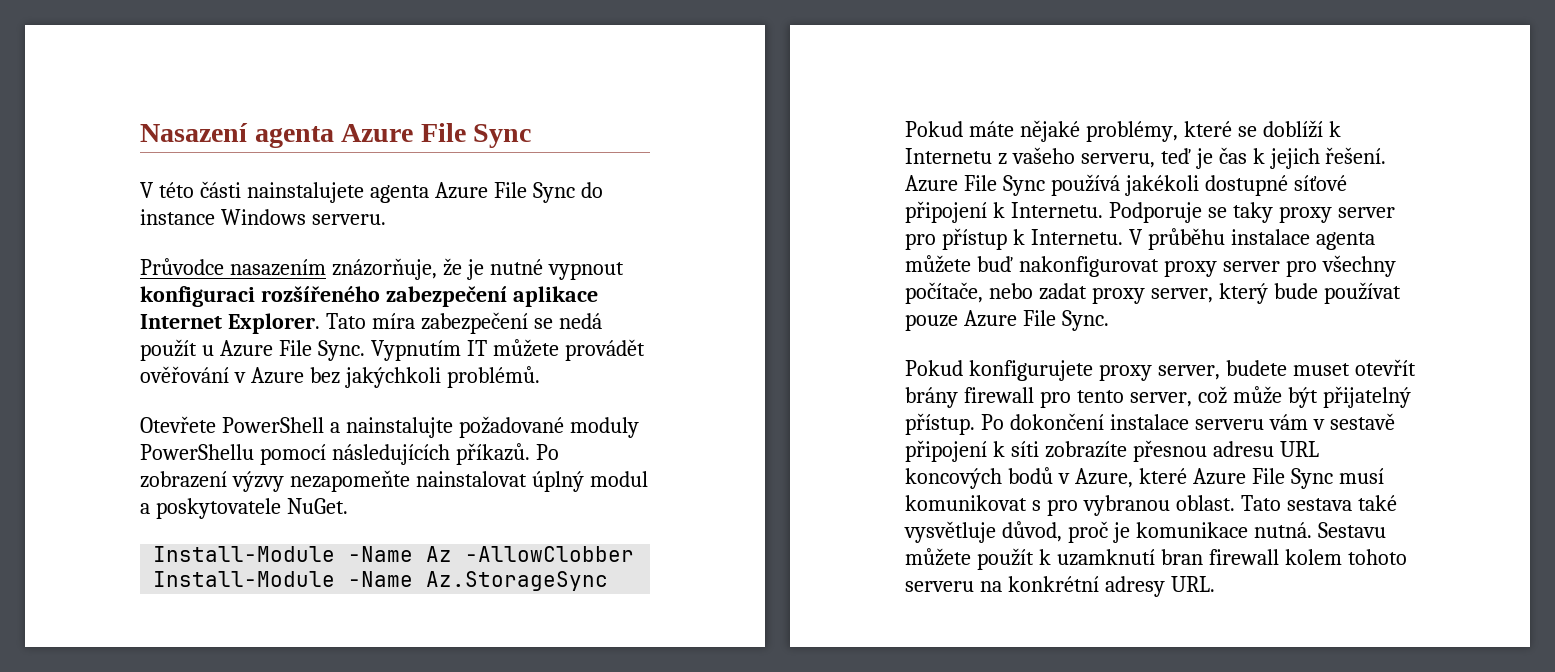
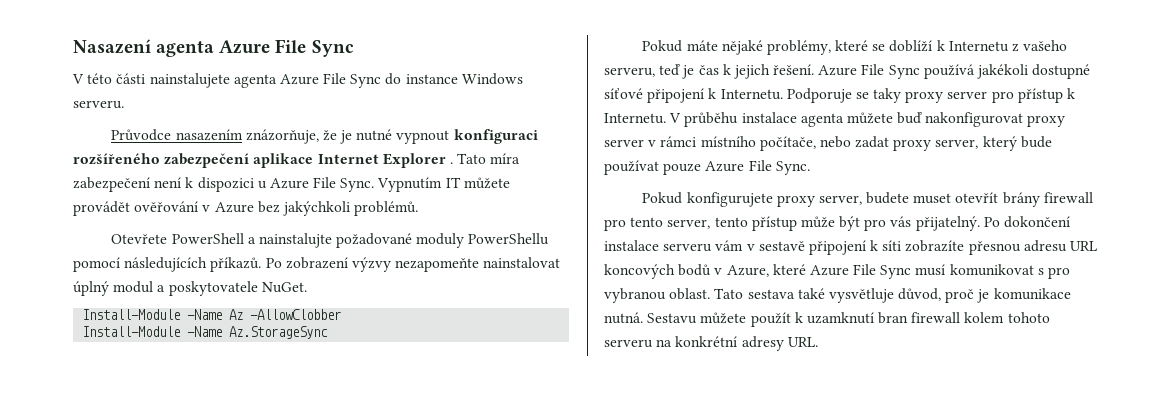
- Průvodce nasazením znázorňuje, že je nutné vypnout konfiguraci rozšířeného zabezpečení aplikace Internet Explorer.
+ Průvodce nasazením znázorňuje, že je nutné vypnout konfiguraci rozšířeného zabezpečení aplikace Internet Explorer .
- Tato míra zabezpečení se nedá použít u Azure File Sync.
+ Tato míra zabezpečení není k dispozici u Azure File Sync.
- V průběhu instalace agenta můžete buď nakonfigurovat proxy server pro všechny počítače, nebo zadat proxy server, který bude používat pouze Azure File Sync.
+ V průběhu instalace agenta můžete buď nakonfigurovat proxy server v rámci místního počítače, nebo zadat proxy server, který bude používat pouze Azure File Sync.
- Pokud konfigurujete proxy server, budete muset otevřít brány firewall pro tento server, což může být přijatelný přístup.
+ Pokud konfigurujete proxy server, budete muset otevřít brány firewall pro tento server, tento přístup může být pro vás přijatelný.

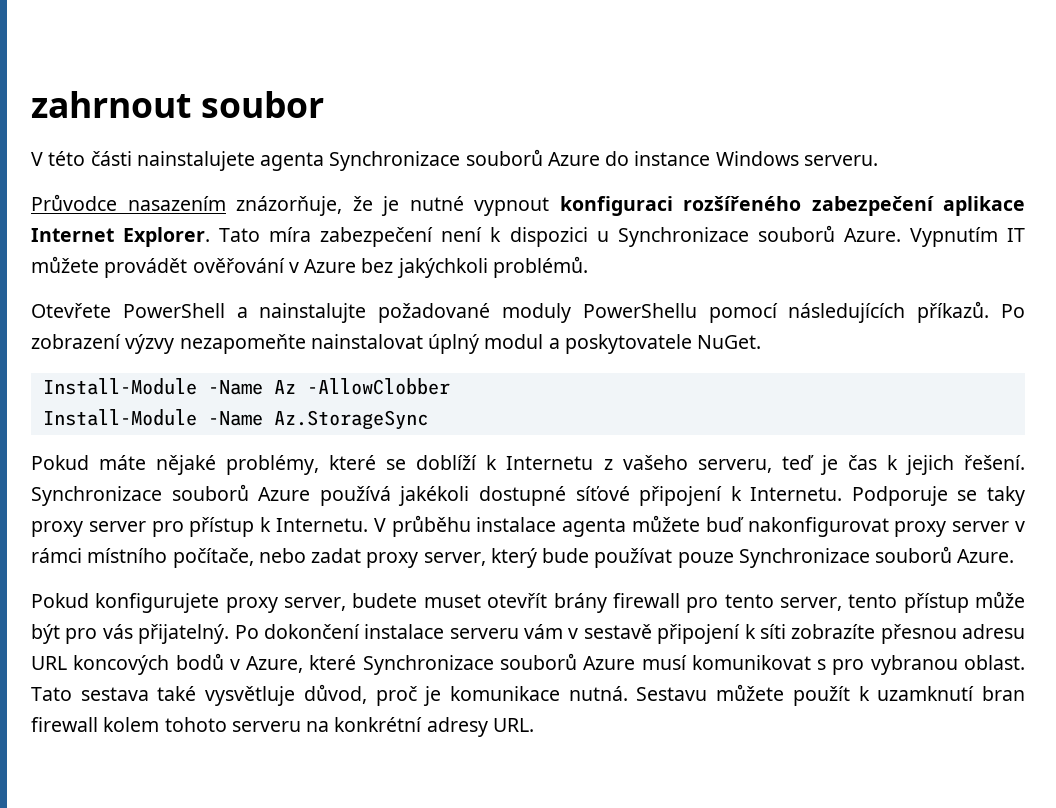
- Nasazení agenta Azure File Sync
+ zahrnout soubor
- V této části nainstalujete agenta Azure File Sync do instance Windows serveru.
+ V této části nainstalujete agenta Synchronizace souborů Azure do instance Windows serveru.
- Průvodce nasazením znázorňuje, že je nutné vypnout konfiguraci rozšířeného zabezpečení aplikace Internet Explorer .
+ Průvodce nasazením znázorňuje, že je nutné vypnout konfiguraci rozšířeného zabezpečení aplikace Internet Explorer.
- Tato míra zabezpečení není k dispozici u Azure File Sync.
+ Tato míra zabezpečení není k dispozici u Synchronizace souborů Azure.
- Azure File Sync používá jakékoli dostupné síťové připojení k Internetu.
+ Synchronizace souborů Azure používá jakékoli dostupné síťové připojení k Internetu.
- V průběhu instalace agenta můžete buď nakonfigurovat proxy server v rámci místního počítače, nebo zadat proxy server, který bude používat pouze Azure File Sync.
+ V průběhu instalace agenta můžete buď nakonfigurovat proxy server v rámci místního počítače, nebo zadat proxy server, který bude používat pouze Synchronizace souborů Azure.
- Po dokončení instalace serveru vám v sestavě připojení k síti zobrazíte přesnou adresu URL koncových bodů v Azure, které Azure File Sync musí komunikovat s pro vybranou oblast.
+ Po dokončení instalace serveru vám v sestavě připojení k síti zobrazíte přesnou adresu URL koncových bodů v Azure, které Synchronizace souborů Azure musí komunikovat s pro vybranou oblast.

